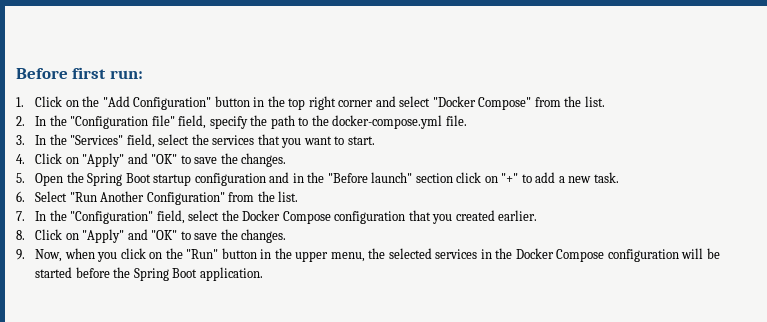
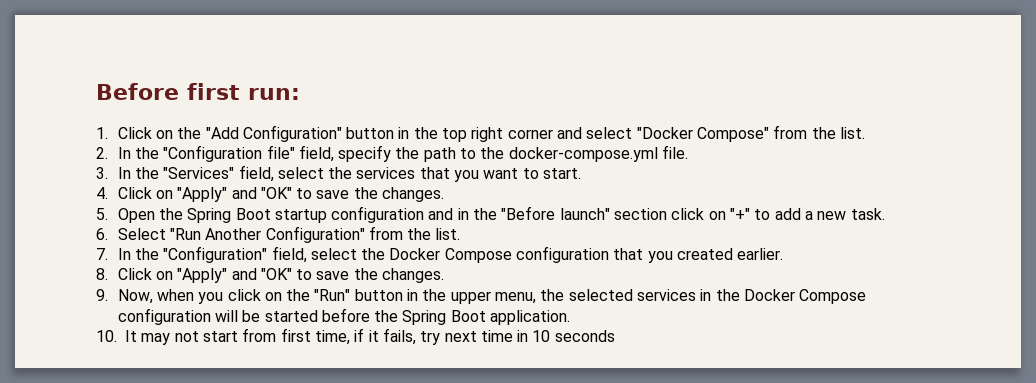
+ 10. It may not start from first time, if it fails, try next time in 10 seconds

